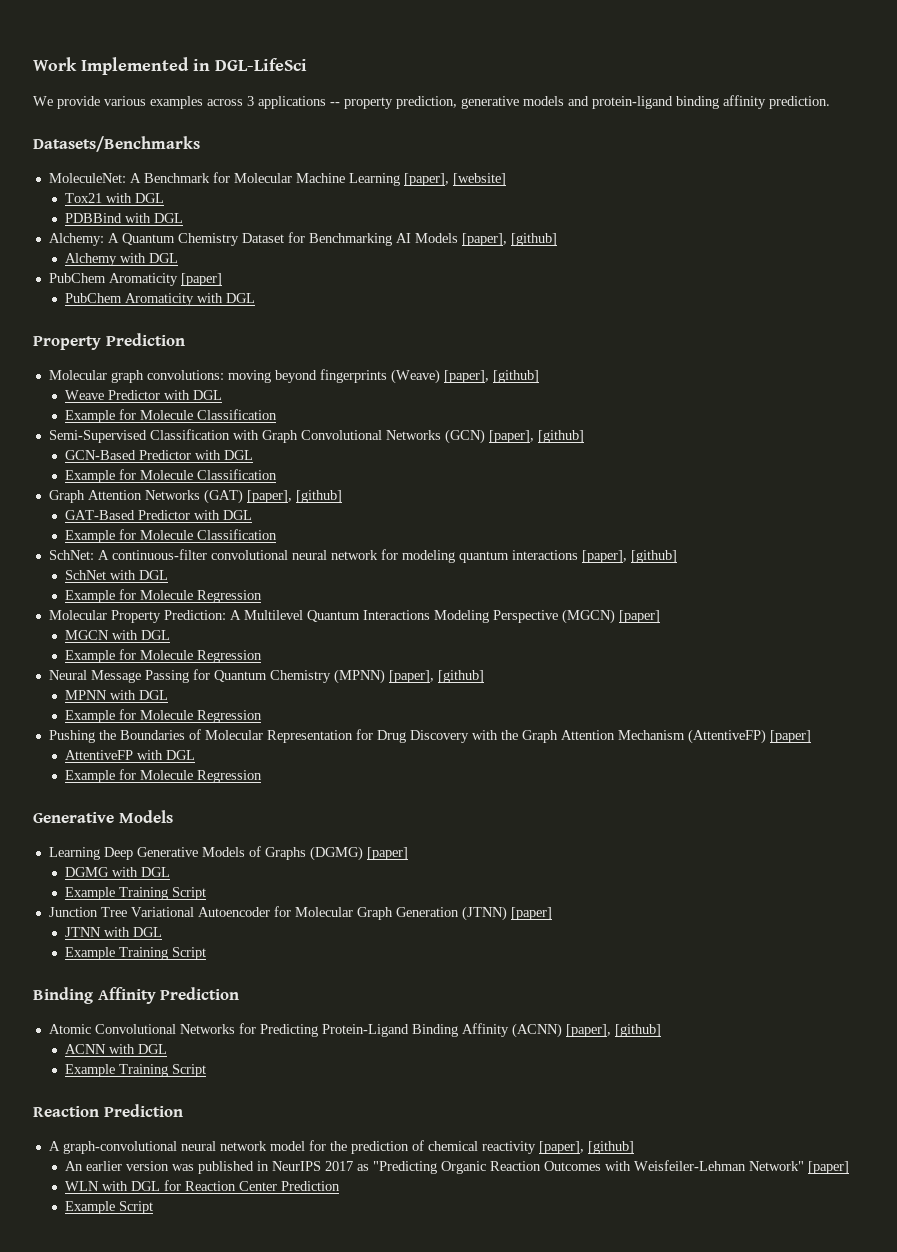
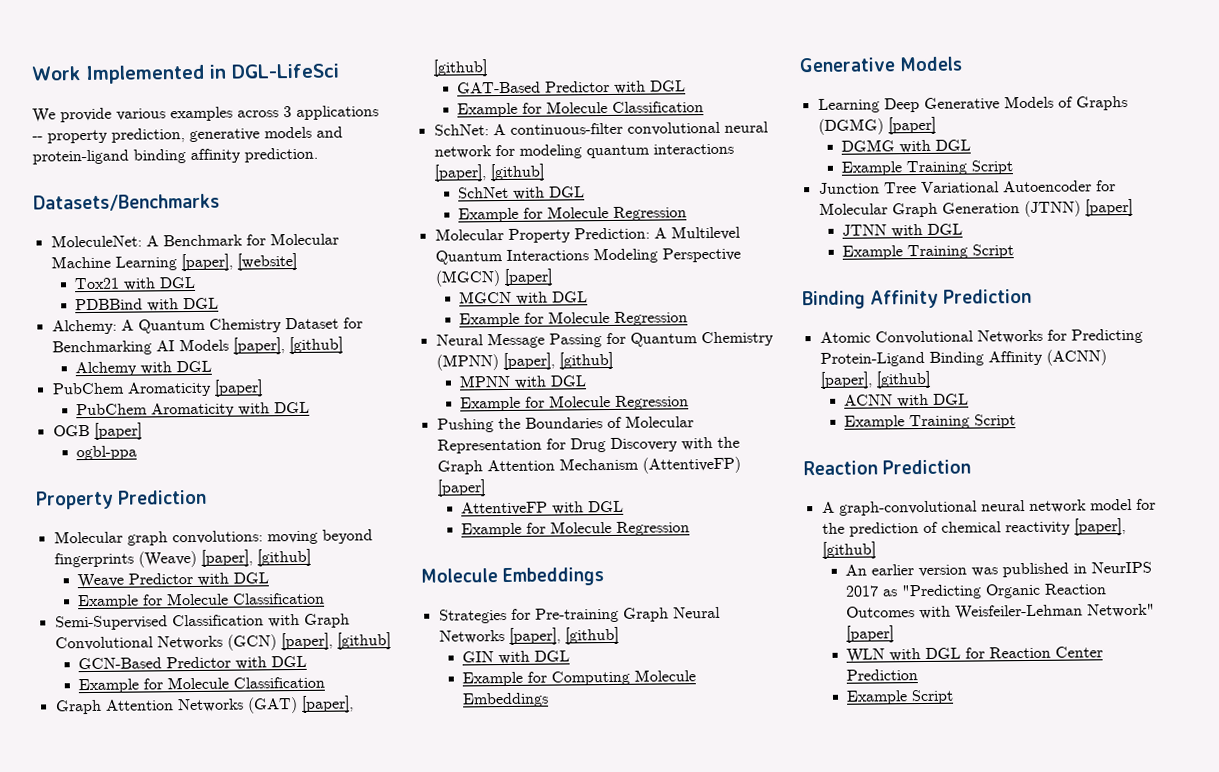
+ OGB [paper]
+ ogbl-ppa
  AttentiveFP with DGL
  Example for Molecule Regression
+ Molecule Embeddings
+ Strategies for Pre-training Graph Neural Networks [paper], [github]
+ GIN with DGL
+ Example for Computing Molecule Embeddings

